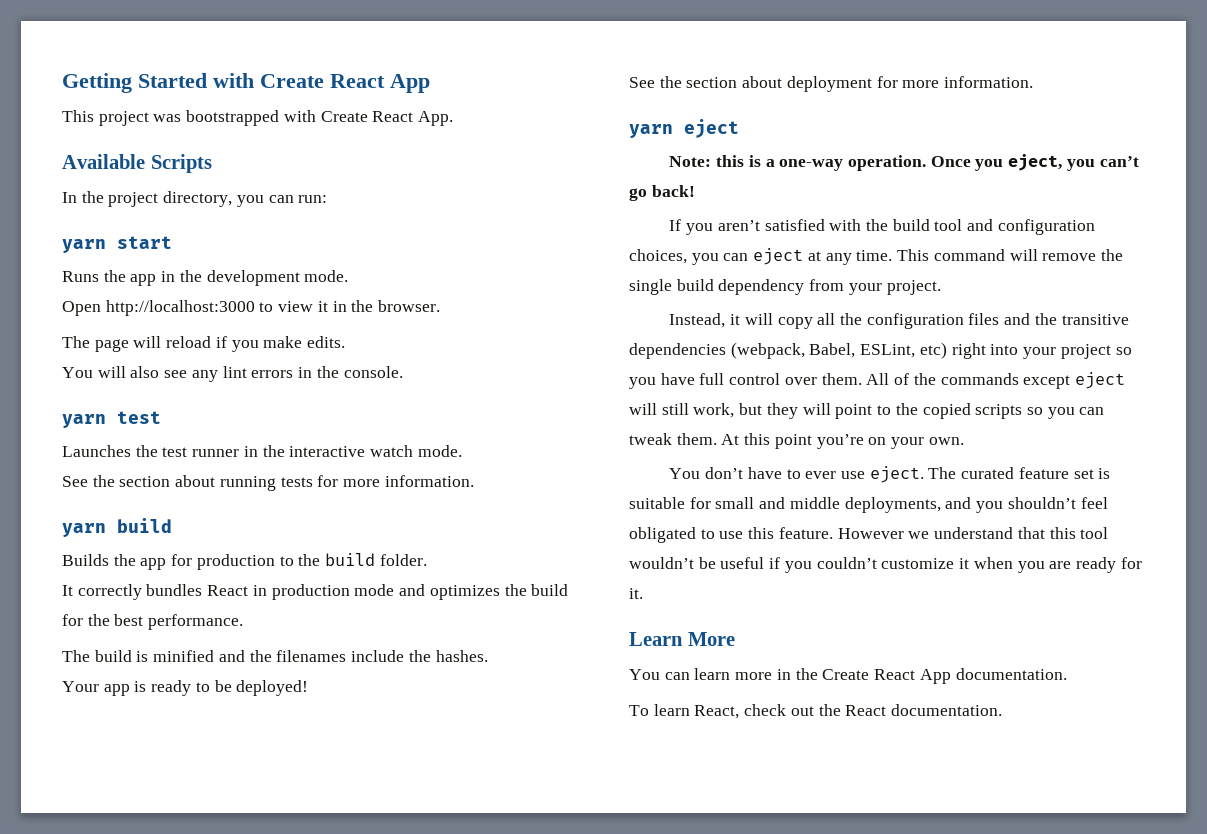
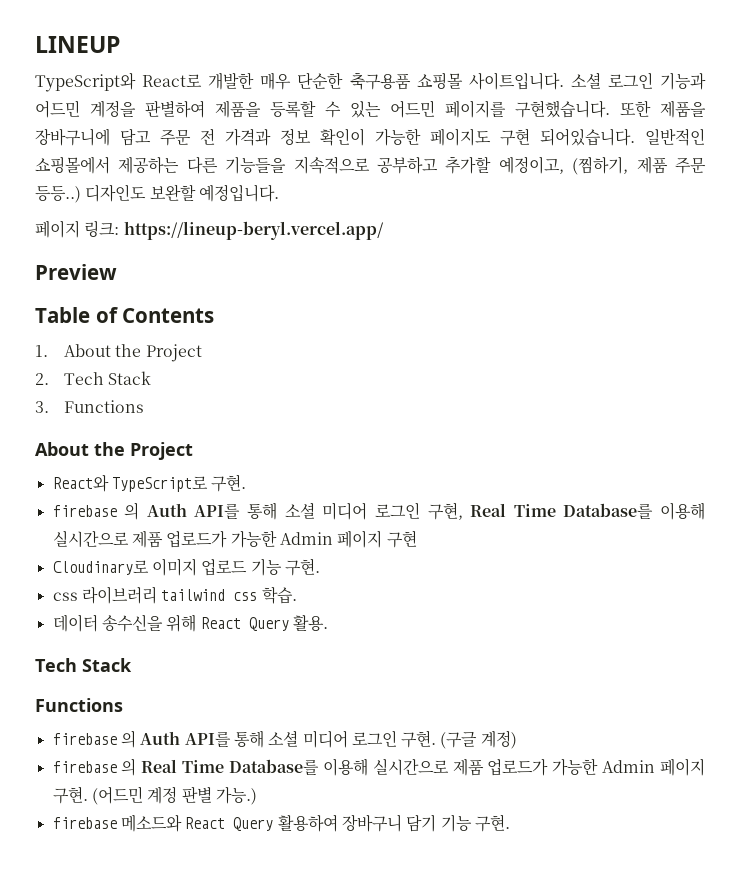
- Getting Started with Create React App
- This project was bootstrapped with Create React App.
- Available Scripts
- In the project directory, you can run:
- yarn start
- Runs the app in the development mode.
- Open http://localhost:3000 to view it in the browser.
- The page will reload if you make edits.
- You will also see any lint errors in the console.
- yarn test
- Launches the test runner in the interactive watch mode.
- See the section about running tests for more information.
- yarn build
- Builds the app for production to the build folder.
- It correctly bundles React in production mode and optimizes the build for the best performance.
- The build is minified and the filenames include the hashes.
- Your app is ready to be deployed!
- See the section about deployment for more information.
- yarn eject
- Note: this is a one-way operation. Once you eject, you can’t go back!
- If you aren’t satisfied with the build tool and configuration choices, you can eject at any time. This command will remove the single build dependency from your project.
- Instead, it will copy all the configuration files and the transitive dependencies (webpack, Babel, ESLint, etc) right into your project so you have full control over them. All of the commands except eject will still work, but they will point to the copied scripts so you can tweak them. At this point you’re on your own.
- You don’t have to ever use eject. The curated feature set is suitable for small and middle deployments, and you shouldn’t feel obligated to use this feature. However we understand that this tool wouldn’t be useful if you couldn’t customize it when you are ready for it.
- Learn More
- You can learn more in the Create React App documentation.
- To learn React, check out the React documentation.
+ LINEUP
+ TypeScript와 React로 개발한 매우 단순한 축구용품 쇼핑몰 사이트입니다. 소셜 로그인 기능과 어드민 계정을 판별하여 제품을 등록할 수 있는 어드민 페이지를 구현했습니다. 또한 제품을 장바구니에 담고 주문 전 가격과 정보 확인이 가능한 페이지도 구현 되어있습니다. 일반적인 쇼핑몰에서 제공하는 다른 기능들을 지속적으로 공부하고 추가할 예정이고, (찜하기, 제품 주문 등등..) 디자인도 보완할 예정입니다.
+ 페이지 링크: https://lineup-beryl.vercel.app/
+ Preview
+ Table of Contents
+ 1. About the Project
+ 2. Tech Stack
+ 3. Functions
+ About the Project
+ React와 TypeScript로 구현.
+ firebase 의 Auth API를 통해 소셜 미디어 로그인 구현, Real Time Database를 이용해 실시간으로 제품 업로드가 가능한 Admin 페이지 구현
+ Cloudinary로 이미지 업로드 기능 구현.
+ css 라이브러리 tailwind css 학습.
+ 데이터 송수신을 위해 React Query 활용.
+ Tech Stack
+ Functions
+ firebase 의 Auth API를 통해 소셜 미디어 로그인 구현. (구글 계정)
+ firebase 의 Real Time Database를 이용해 실시간으로 제품 업로드가 가능한 Admin 페이지 구현. (어드민 계정 판별 가능.)
+ firebase 메소드와 React Query 활용하여 장바구니 담기 기능 구현.

